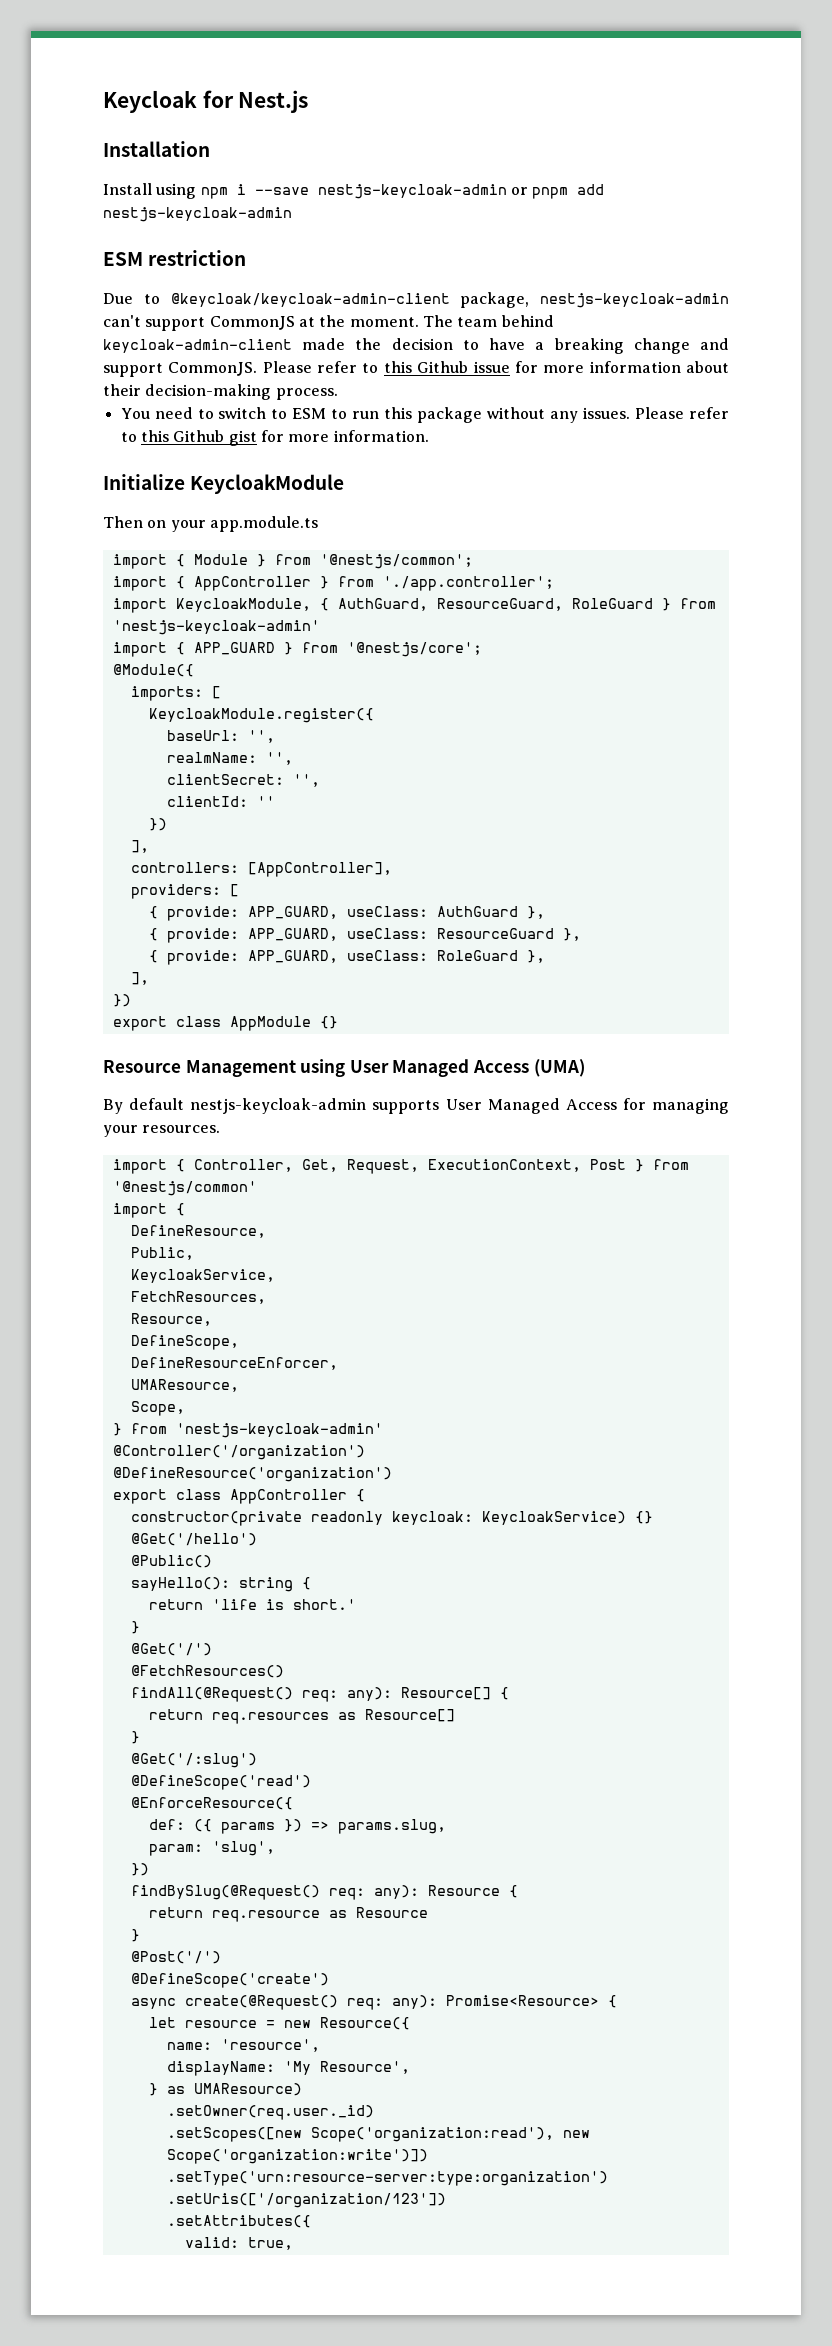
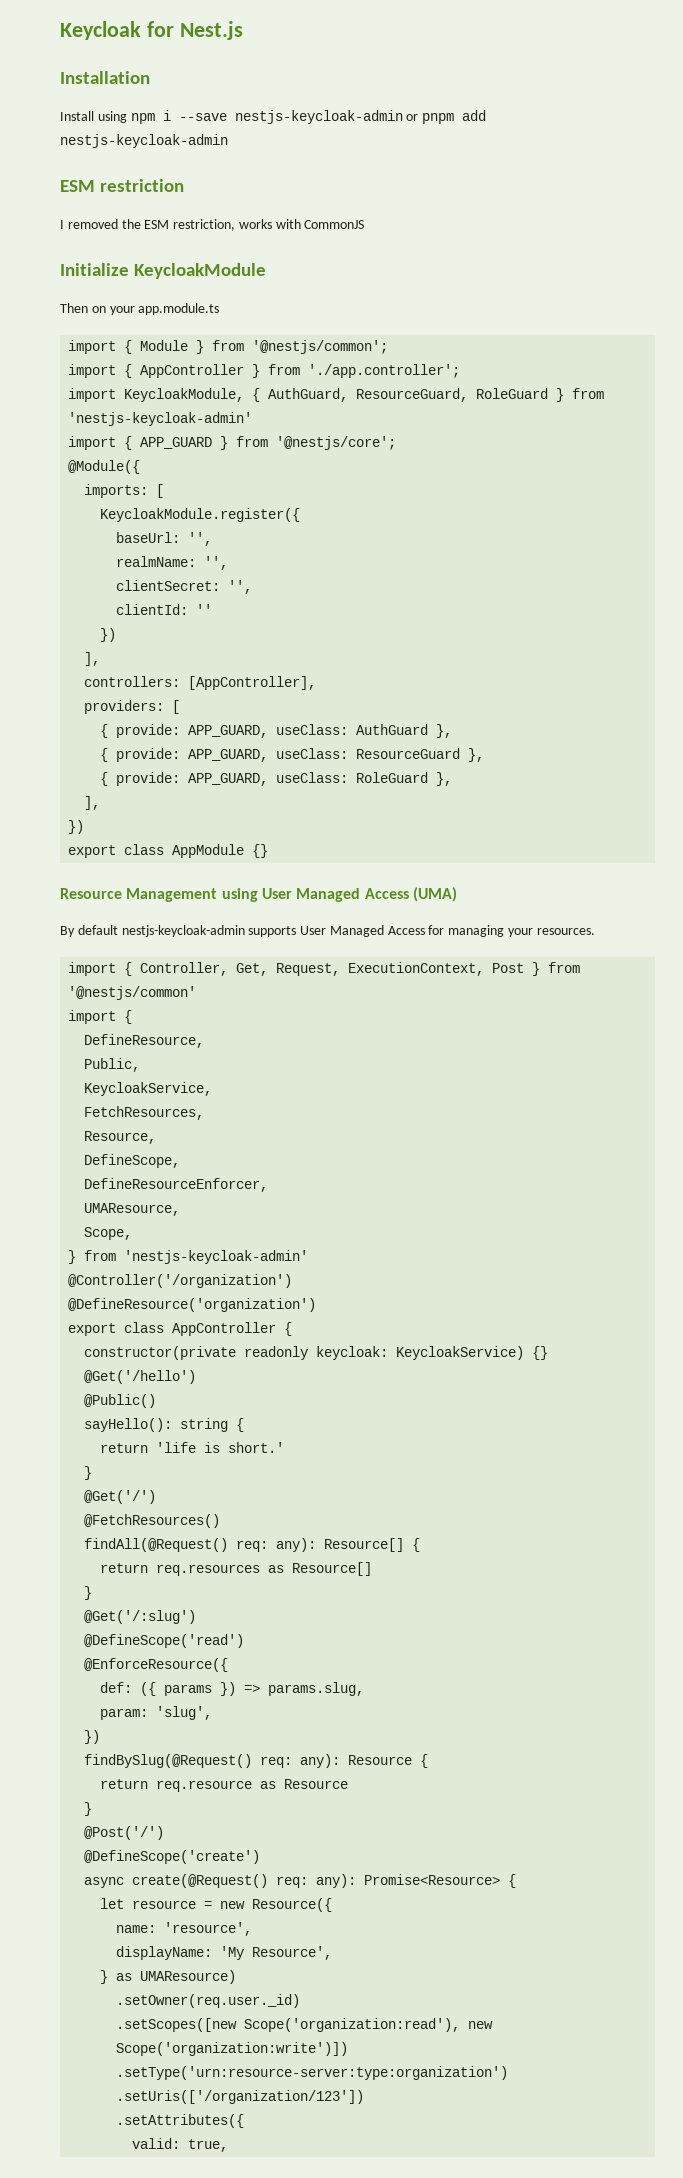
- Due to @keycloak/keycloak-admin-client package, nestjs-keycloak-admin can't support CommonJS at the moment. The team behind keycloak-admin-client made the decision to have a breaking change and support CommonJS. Please refer to this Github issue for more information about their decision-making process.
- You need to switch to ESM to run this package without any issues. Please refer to this Github gist for more information.
+ I removed the ESM restriction, works with CommonJS

